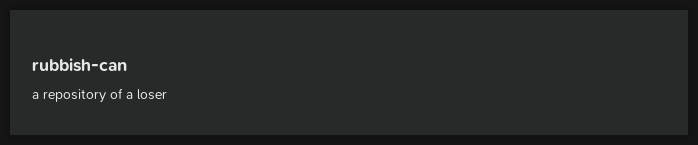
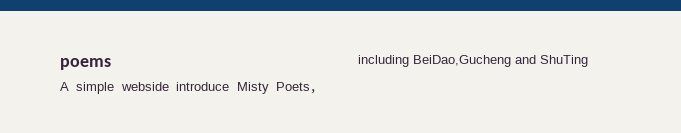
- rubbish-can
- a repository of a loser
+ poems
+ A simple webside introduce Misty Poets，including BeiDao,Gucheng and ShuTing

